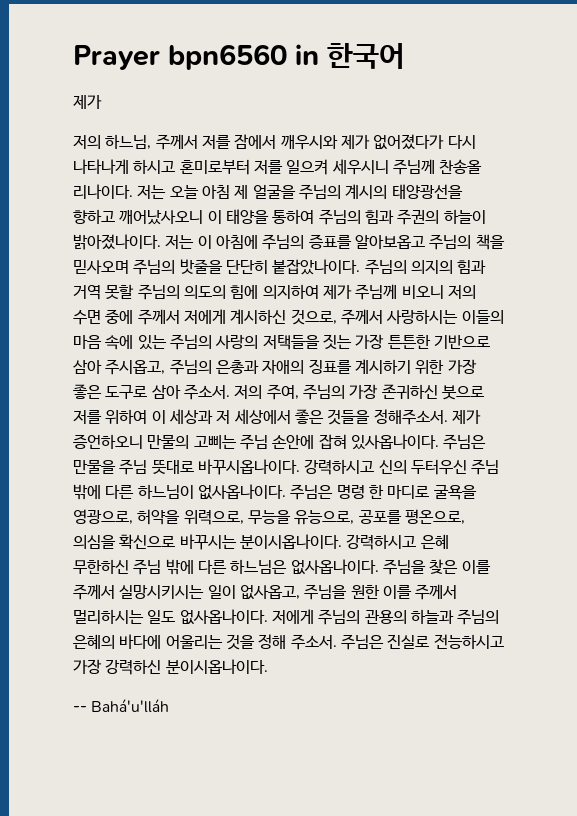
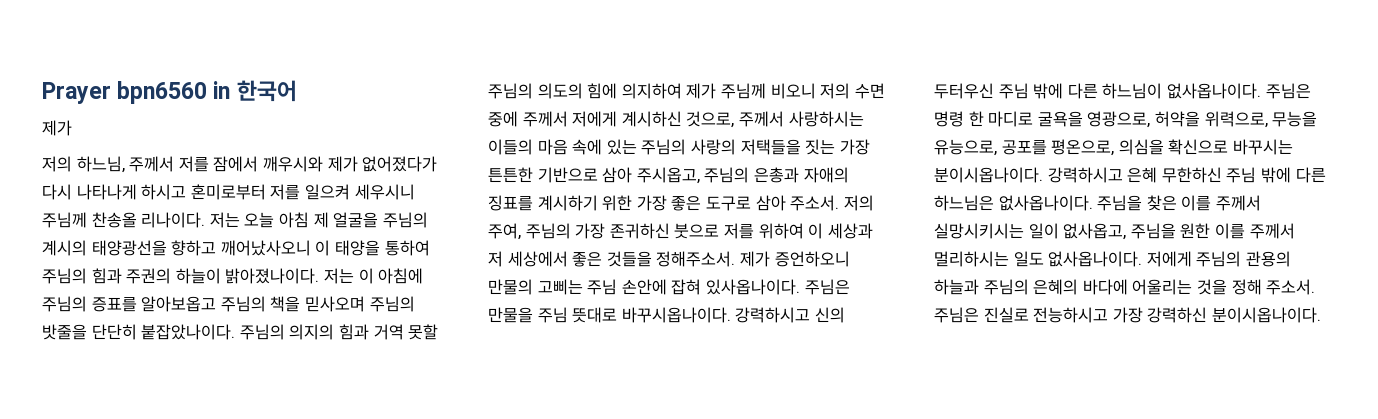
- -- Bahá'u'lláh

